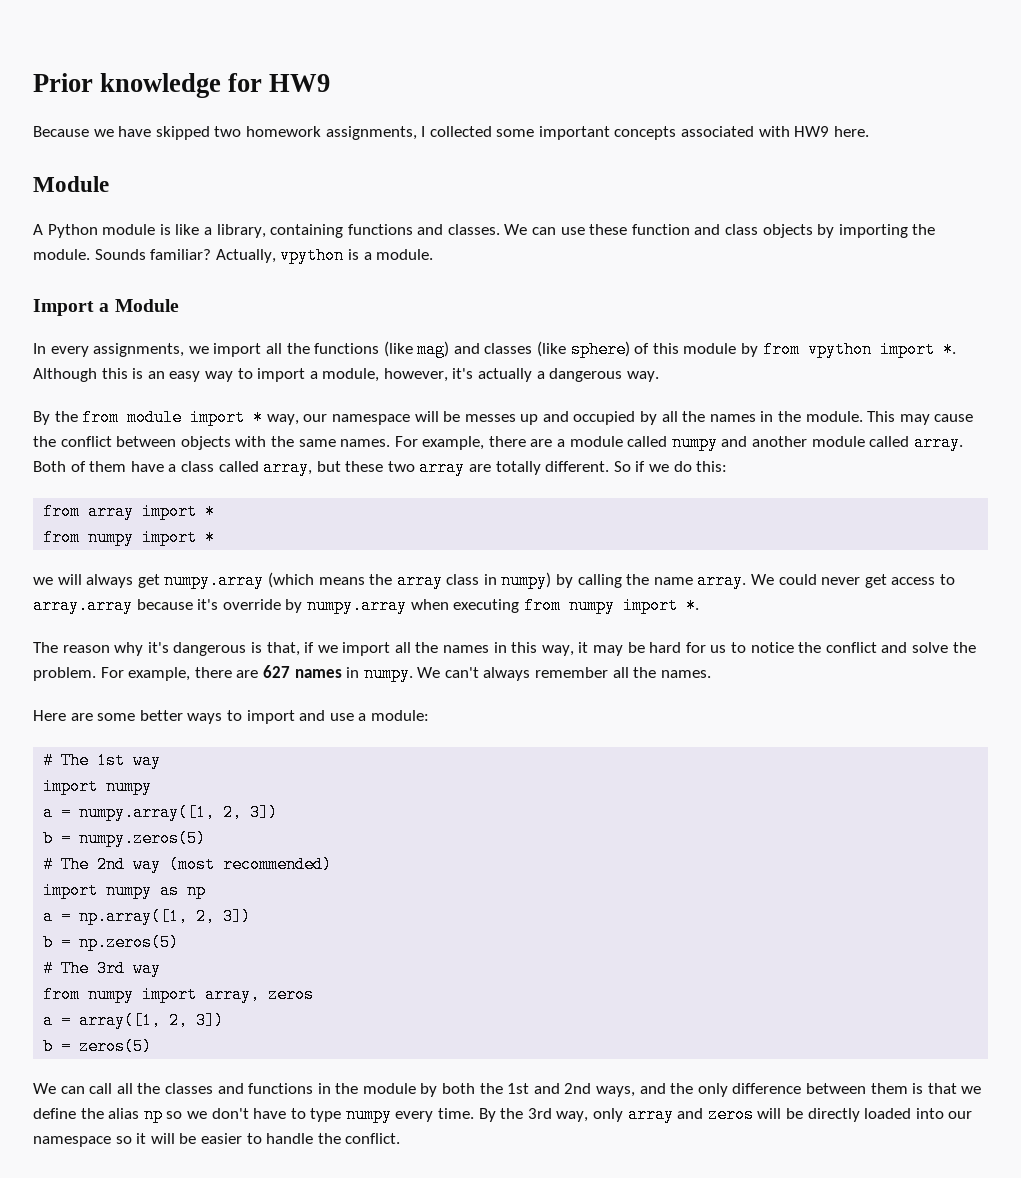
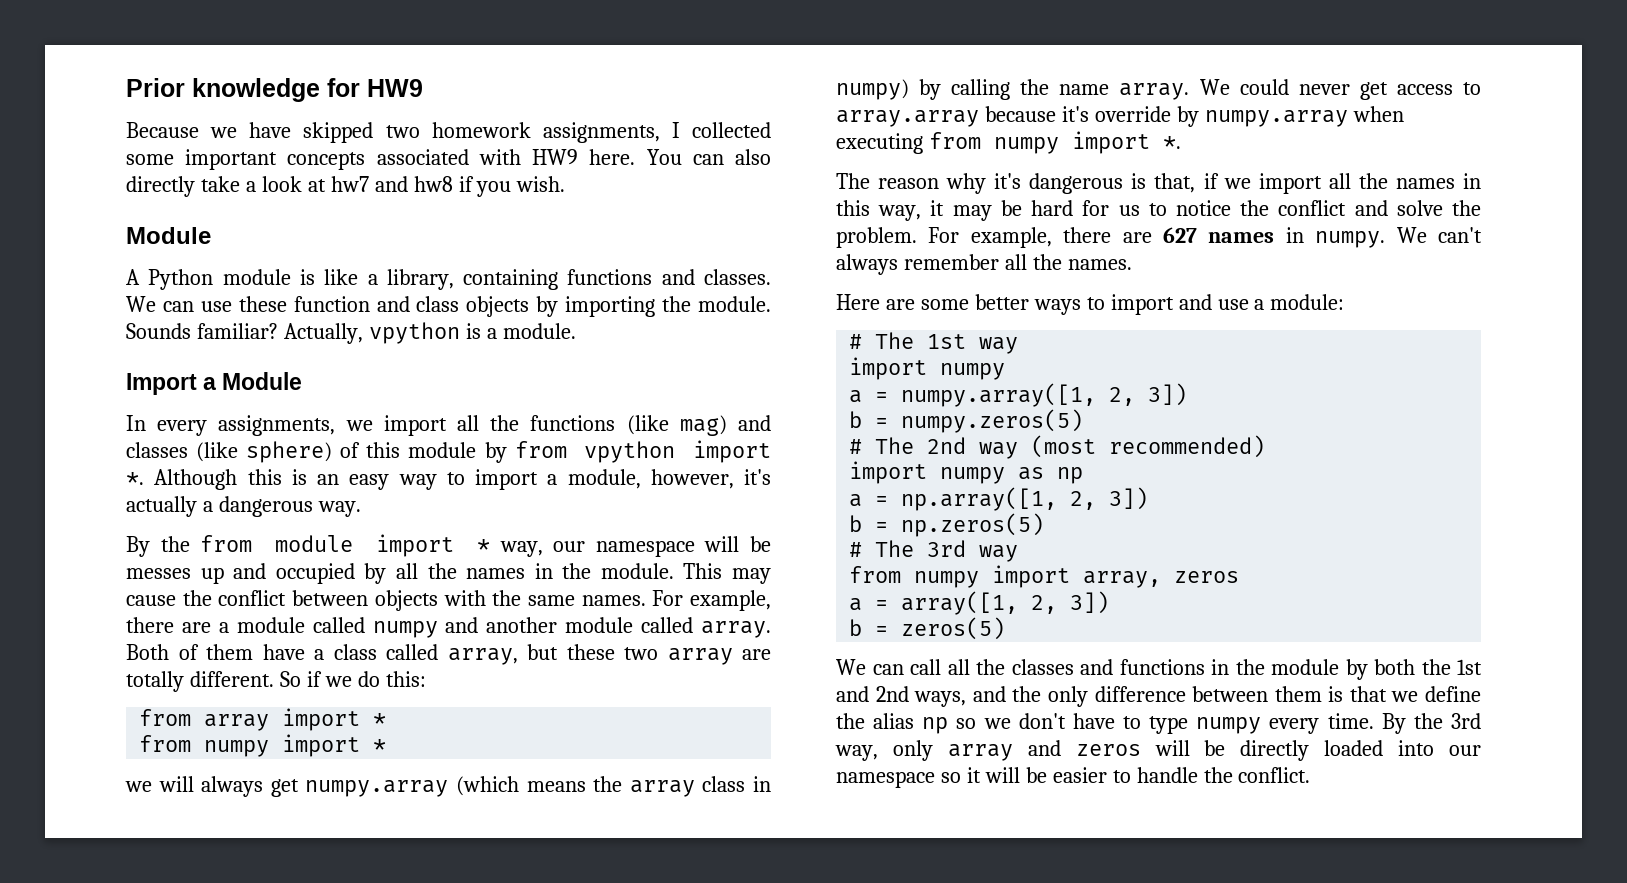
+ You can also directly take a look at hw7 and hw8 if you wish.

